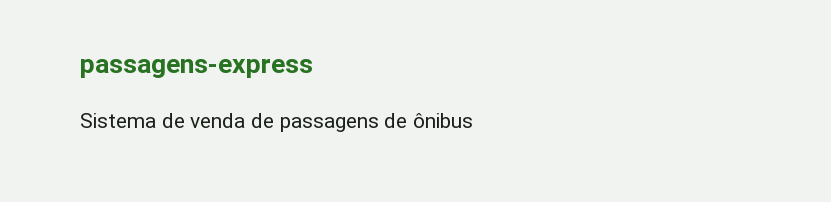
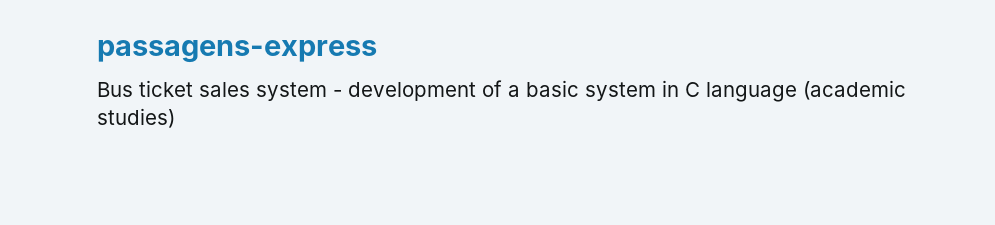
- Sistema de venda de passagens de ônibus
+ Bus ticket sales system - development of a basic system in C language (academic studies)

